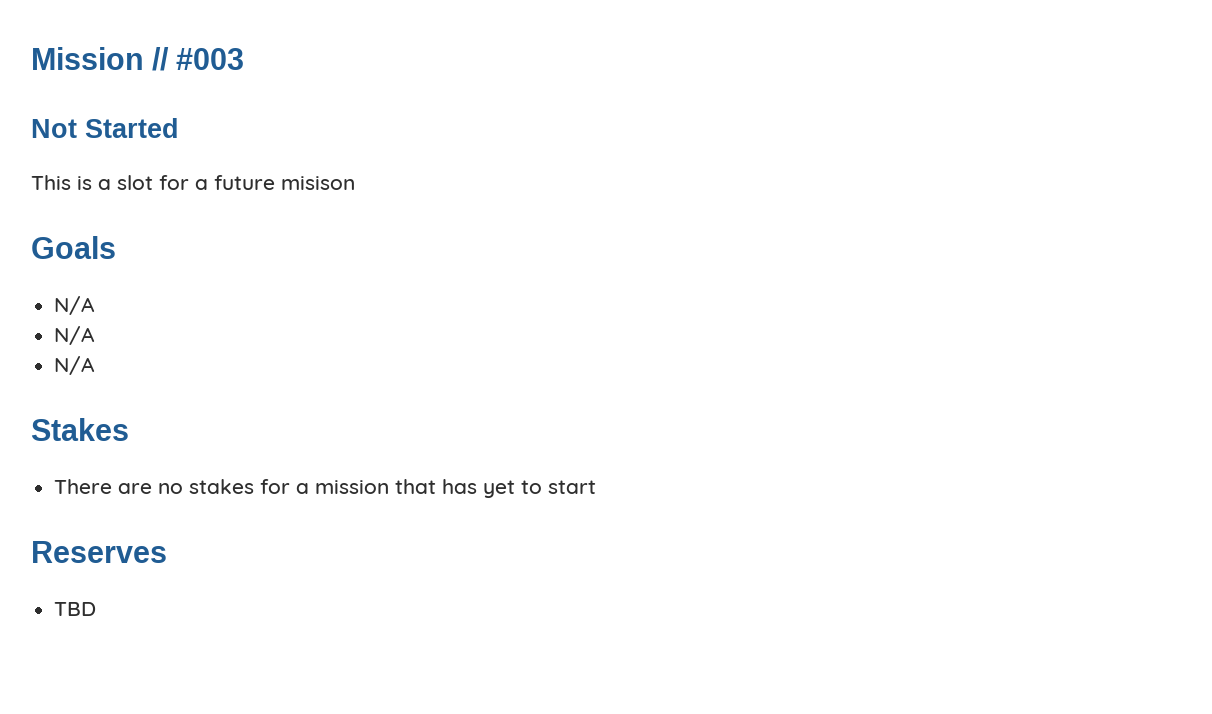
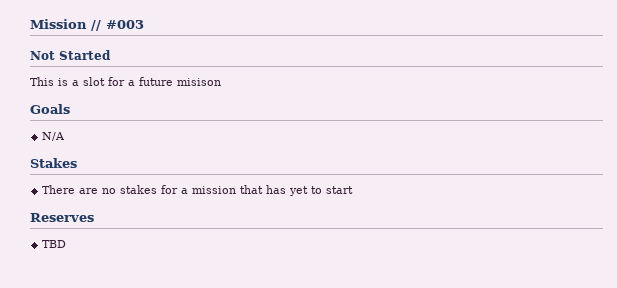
  Goals
- N/A
- N/A

